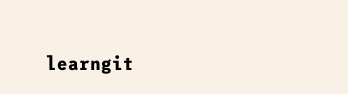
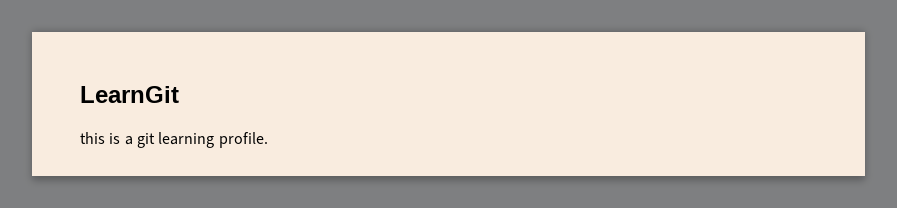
- learngit
+ LearnGit
+ this is a git learning profile.

